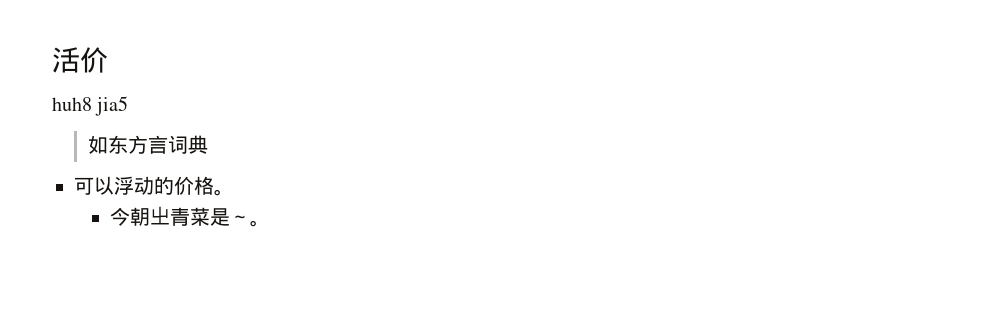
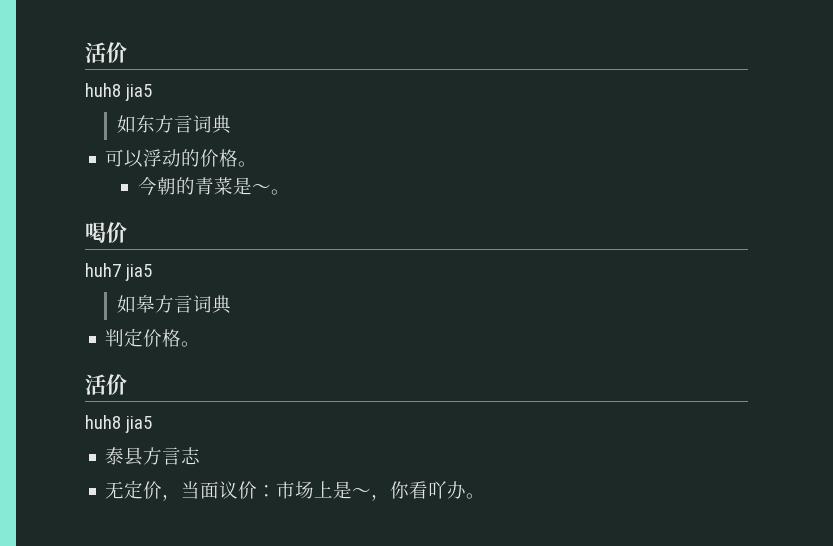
- 今朝㞢青菜是～。
+ 今朝的青菜是～。
+ 喝价
+ huh7 jia5
+ 如皋方言词典
+ 判定价格。
+ 活价
+ huh8 jia5
+ 泰县方言志
+ 无定价，当面议价：市场上是～，你看吖办。

